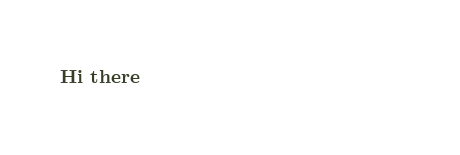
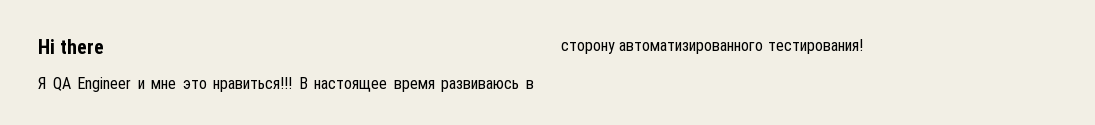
+ Я QA Engineer и мне это нравиться!!! В настоящее время развиваюсь в сторону автоматизированного тестирования!

